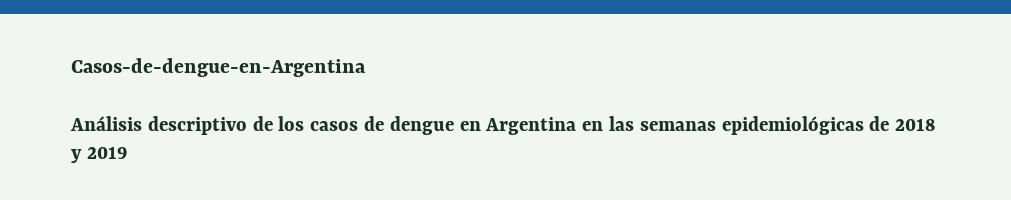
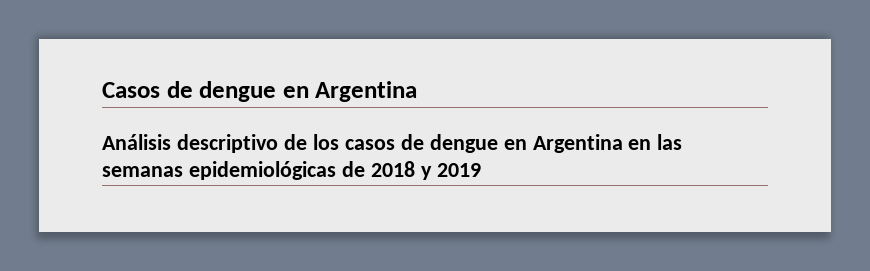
- Casos-de-dengue-en-Argentina
+ Casos de dengue en Argentina

